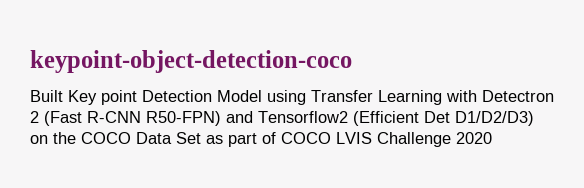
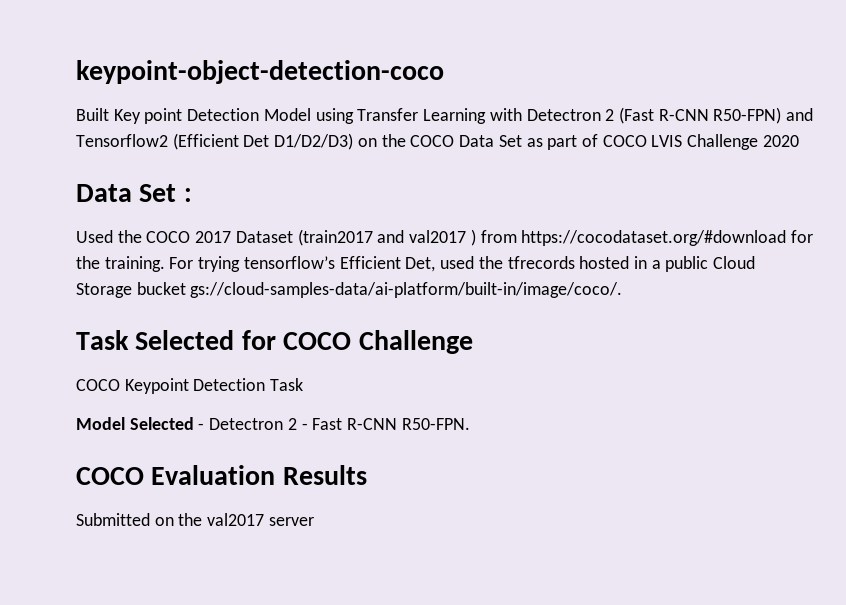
+ Data Set :
+ Used the COCO 2017 Dataset (train2017 and val2017 ) from https://cocodataset.org/#download for the training. For trying tensorflow’s Efficient Det, used the tfrecords hosted in a public Cloud Storage bucket gs://cloud-samples-data/ai-platform/built-in/image/coco/.
+ Task Selected for COCO Challenge
+ COCO Keypoint Detection Task
+ Model Selected - Detectron 2 - Fast R-CNN R50-FPN.
+ COCO Evaluation Results
+ Submitted on the val2017 server

